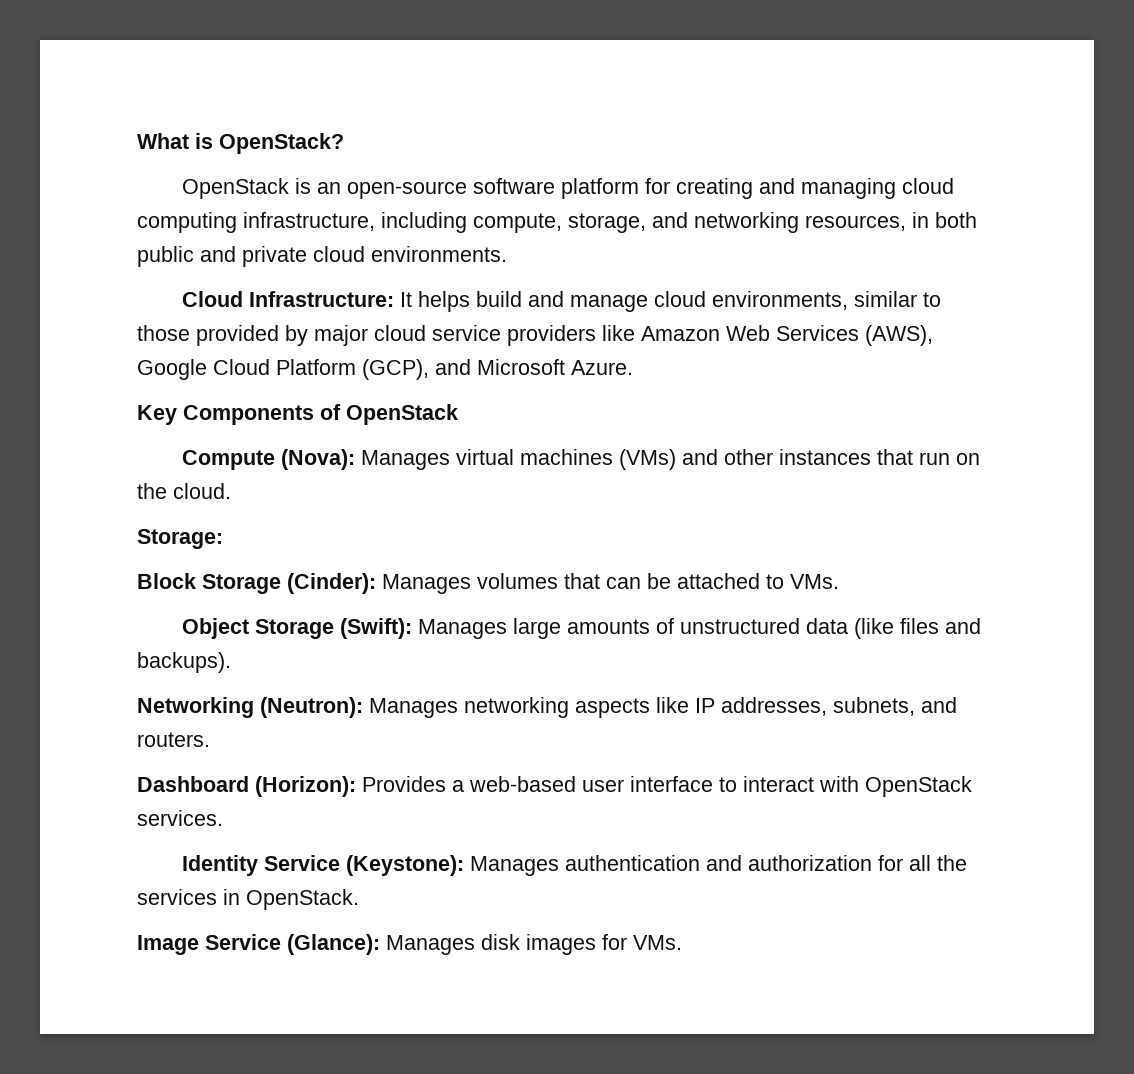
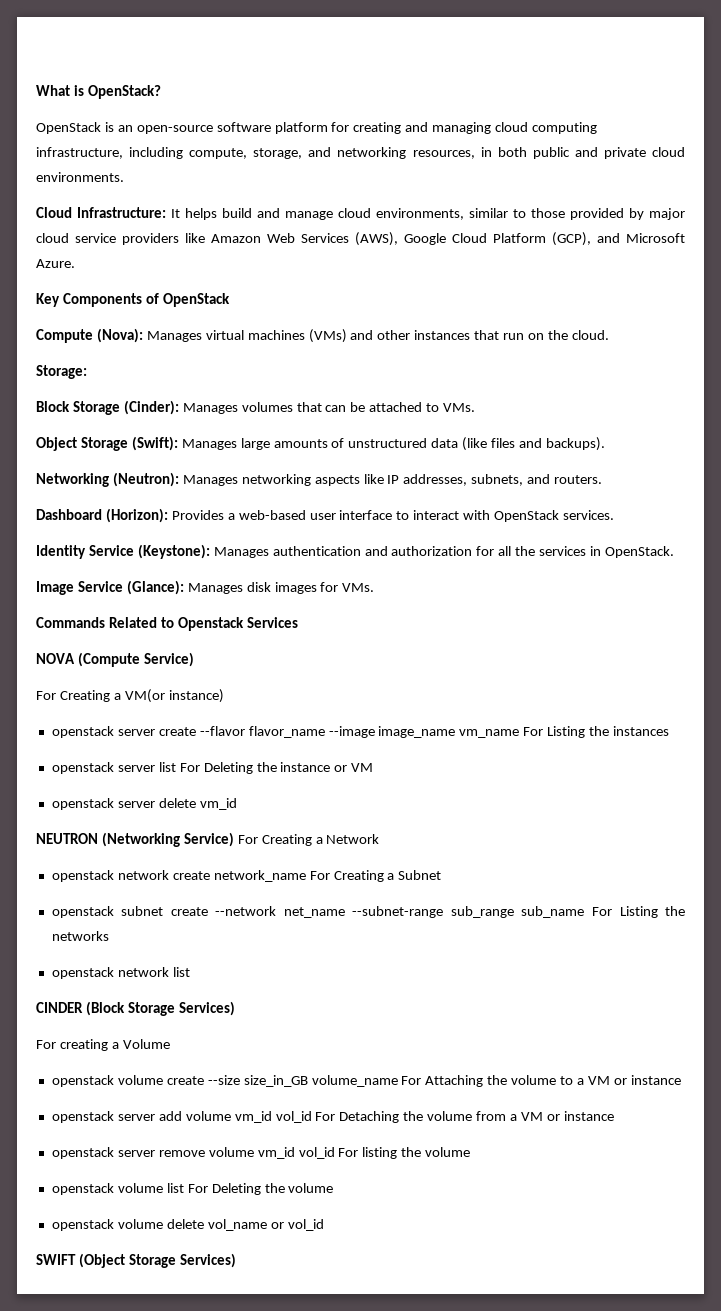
+ Commands Related to Openstack Services
+ NOVA (Compute Service)
+ For Creating a VM(or instance)
+ openstack server create --flavor flavor_name --image image_name vm_name For Listing the instances
+ openstack server list For Deleting the instance or VM
+ openstack server delete vm_id
+ NEUTRON (Networking Service) For Creating a Network
+ openstack network create network_name For Creating a Subnet
+ openstack subnet create --network net_name --subnet-range sub_range sub_name For Listing the networks
+ openstack network list
+ CINDER (Block Storage Services)
+ For creating a Volume
+ openstack volume create --size size_in_GB volume_name For Attaching the volume to a VM or instance
+ openstack server add volume vm_id vol_id For Detaching the volume from a VM or instance
+ openstack server remove volume vm_id vol_id For listing the volume
+ openstack volume list For Deleting the volume
+ openstack volume delete vol_name or vol_id
+ SWIFT (Object Storage Services)

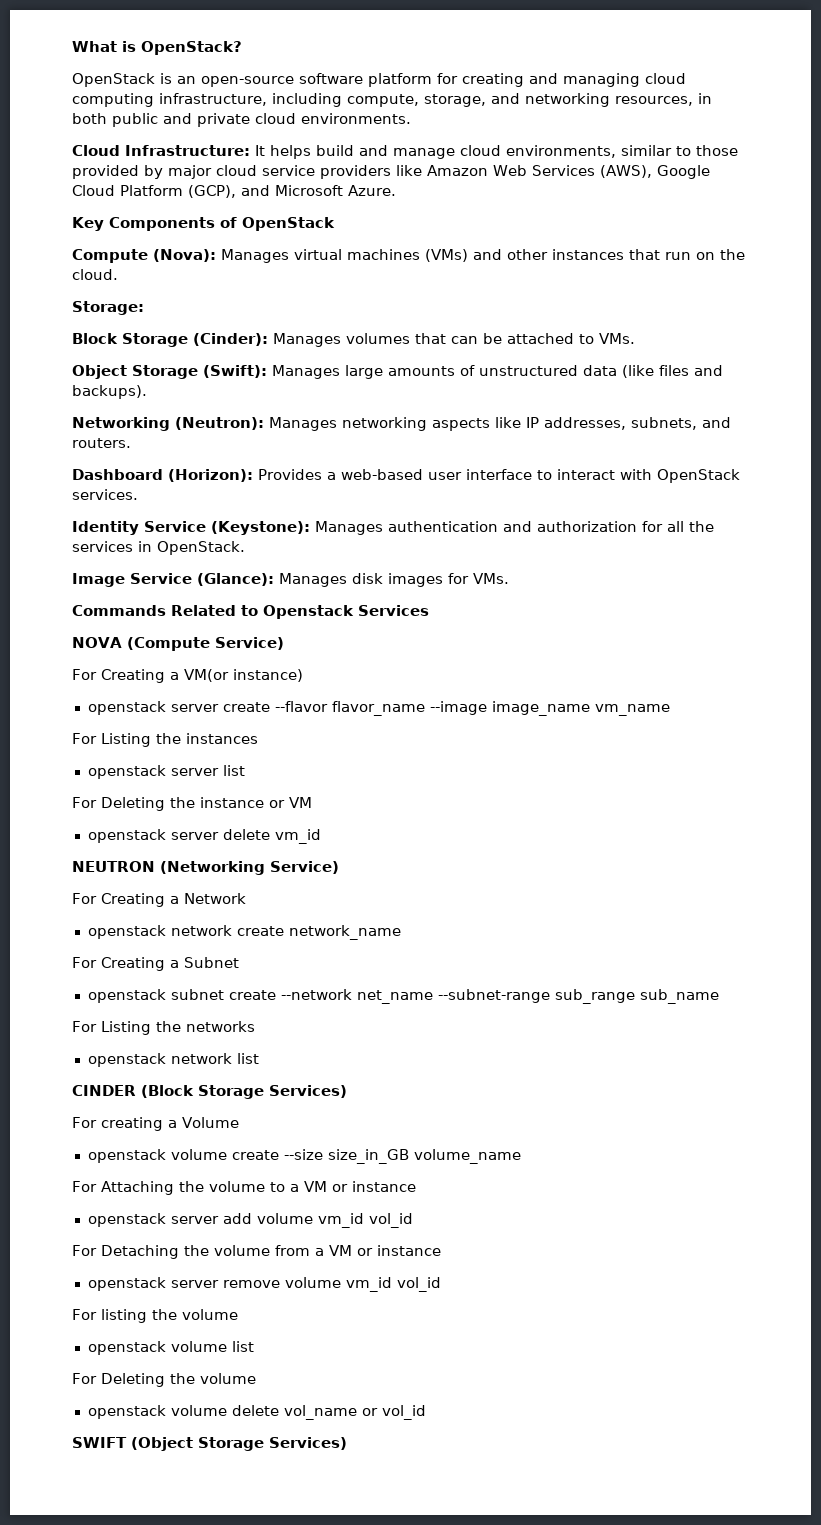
- openstack server create --flavor flavor_name --image image_name vm_name For Listing the instances
+ openstack server create --flavor flavor_name --image image_name vm_name
+ For Listing the instances
- openstack server list For Deleting the instance or VM
+ openstack server list
+ For Deleting the instance or VM
- NEUTRON (Networking Service) For Creating a Network
+ NEUTRON (Networking Service)
+ For Creating a Network
- openstack network create network_name For Creating a Subnet
+ openstack network create network_name
+ For Creating a Subnet
- openstack subnet create --network net_name --subnet-range sub_range sub_name For Listing the networks
+ openstack subnet create --network net_name --subnet-range sub_range sub_name
+ For Listing the networks
- openstack volume create --size size_in_GB volume_name For Attaching the volume to a VM or instance
+ openstack volume create --size size_in_GB volume_name
+ For Attaching the volume to a VM or instance
- openstack server add volume vm_id vol_id For Detaching the volume from a VM or instance
+ openstack server add volume vm_id vol_id
+ For Detaching the volume from a VM or instance
- openstack server remove volume vm_id vol_id For listing the volume
+ openstack server remove volume vm_id vol_id
+ For listing the volume
- openstack volume list For Deleting the volume
+ openstack volume list
+ For Deleting the volume

